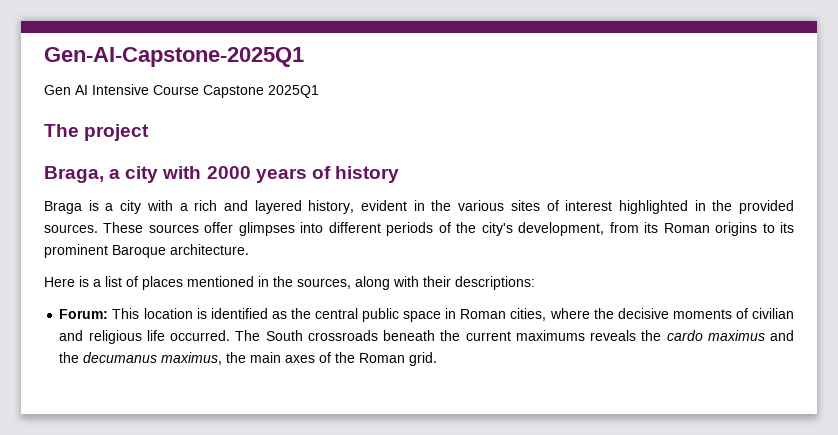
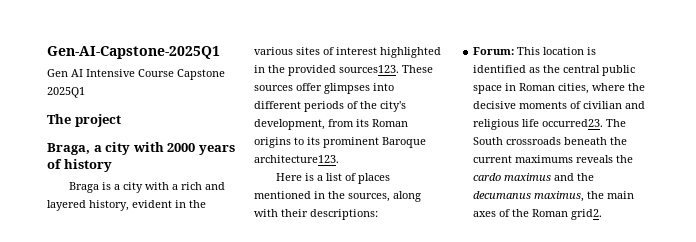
- Braga is a city with a rich and layered history, evident in the various sites of interest highlighted in the provided sources.
+ Braga is a city with a rich and layered history, evident in the various sites of interest highlighted in the provided sources123.
- These sources offer glimpses into different periods of the city's development, from its Roman origins to its prominent Baroque architecture.
+ These sources offer glimpses into different periods of the city's development, from its Roman origins to its prominent Baroque architecture123.
- Forum: This location is identified as the central public space in Roman cities, where the decisive moments of civilian and religious life occurred.
+ Forum: This location is identified as the central public space in Roman cities, where the decisive moments of civilian and religious life occurred23.
- The South crossroads beneath the current maximums reveals the cardo maximus and the decumanus maximus, the main axes of the Roman grid.
+ The South crossroads beneath the current maximums reveals the cardo maximus and the decumanus maximus, the main axes of the Roman grid2.

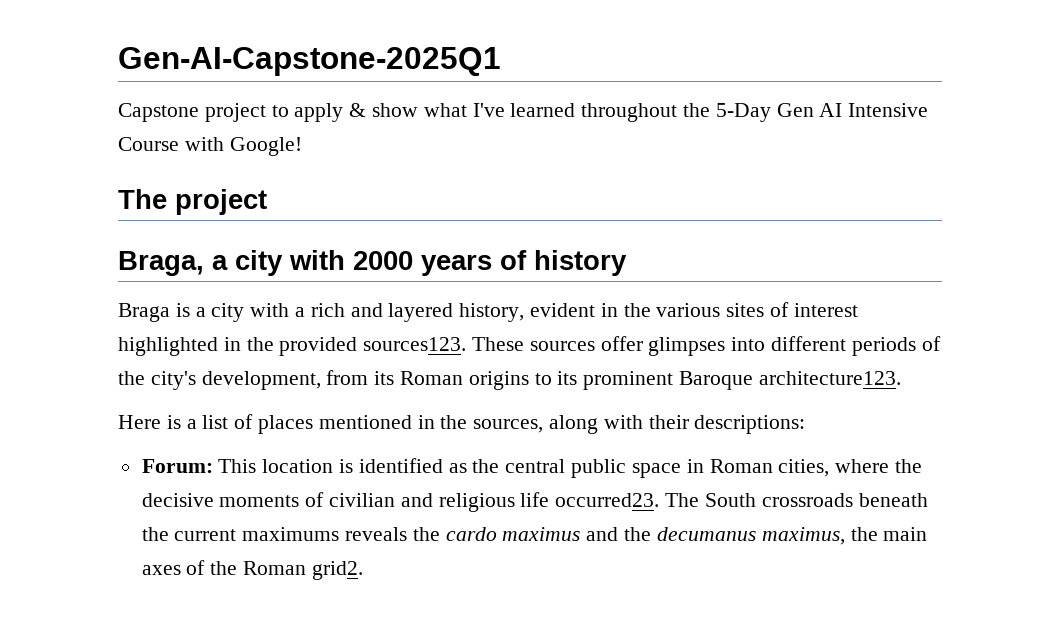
- Gen AI Intensive Course Capstone 2025Q1
+ Capstone project to apply & show what I've learned throughout the 5-Day Gen AI Intensive Course with Google!

